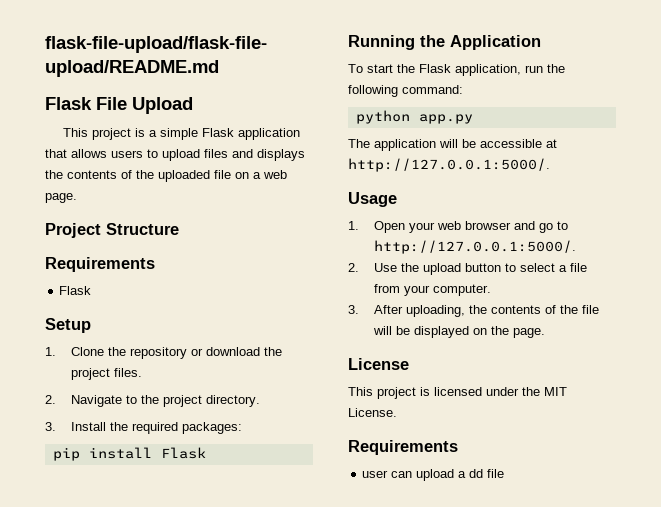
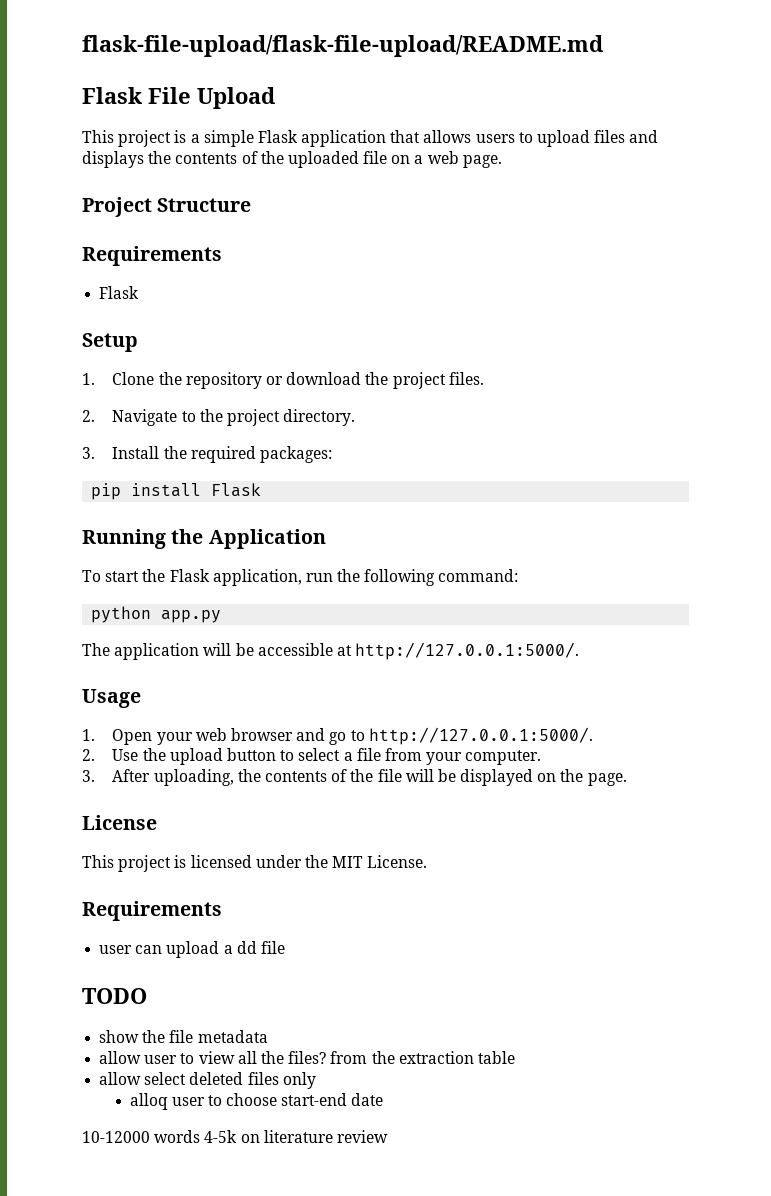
+ TODO
+ show the file metadata
+ allow user to view all the files? from the extraction table
+ allow select deleted files only
+ alloq user to choose start-end date
+ 10-12000 words 4-5k on literature review

